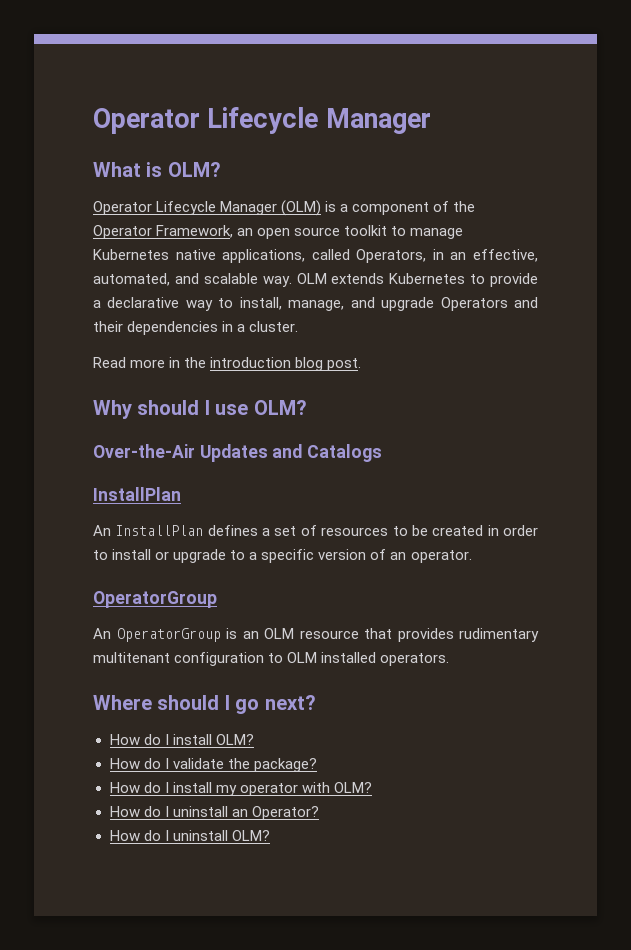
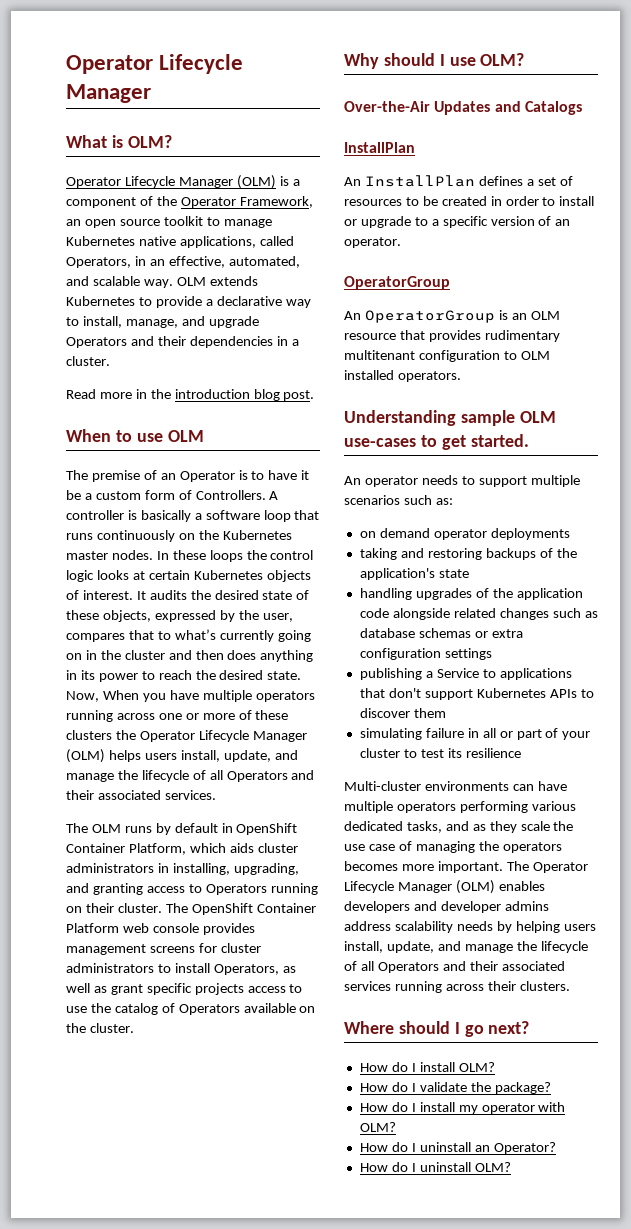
+ When to use OLM
+ The premise of an Operator is to have it be a custom form of Controllers. A controller is basically a software loop that runs continuously on the Kubernetes master nodes. In these loops the control logic looks at certain Kubernetes objects of interest. It audits the desired state of these objects, expressed by the user, compares that to what’s currently going on in the cluster and then does anything in its power to reach the desired state. Now, When you have multiple operators running across one or more of these clusters the Operator Lifecycle Manager (OLM) helps users install, update, and manage the lifecycle of all Operators and their associated services.
+ The OLM runs by default in OpenShift Container Platform, which aids cluster administrators in installing, upgrading, and granting access to Operators running on their cluster. The OpenShift Container Platform web console provides management screens for cluster administrators to install Operators, as well as grant specific projects access to use the catalog of Operators available on the cluster.
+ Understanding sample OLM use-cases to get started.
+ An operator needs to support multiple scenarios such as:
+ on demand operator deployments
+ taking and restoring backups of the application's state
+ handling upgrades of the application code alongside related changes such as database schemas or extra configuration settings
+ publishing a Service to applications that don't support Kubernetes APIs to discover them
+ simulating failure in all or part of your cluster to test its resilience
+ Multi-cluster environments can have multiple operators performing various dedicated tasks, and as they scale the use case of managing the operators becomes more important. The Operator Lifecycle Manager (OLM) enables developers and developer admins address scalability needs by helping users install, update, and manage the lifecycle of all Operators and their associated services running across their clusters.

